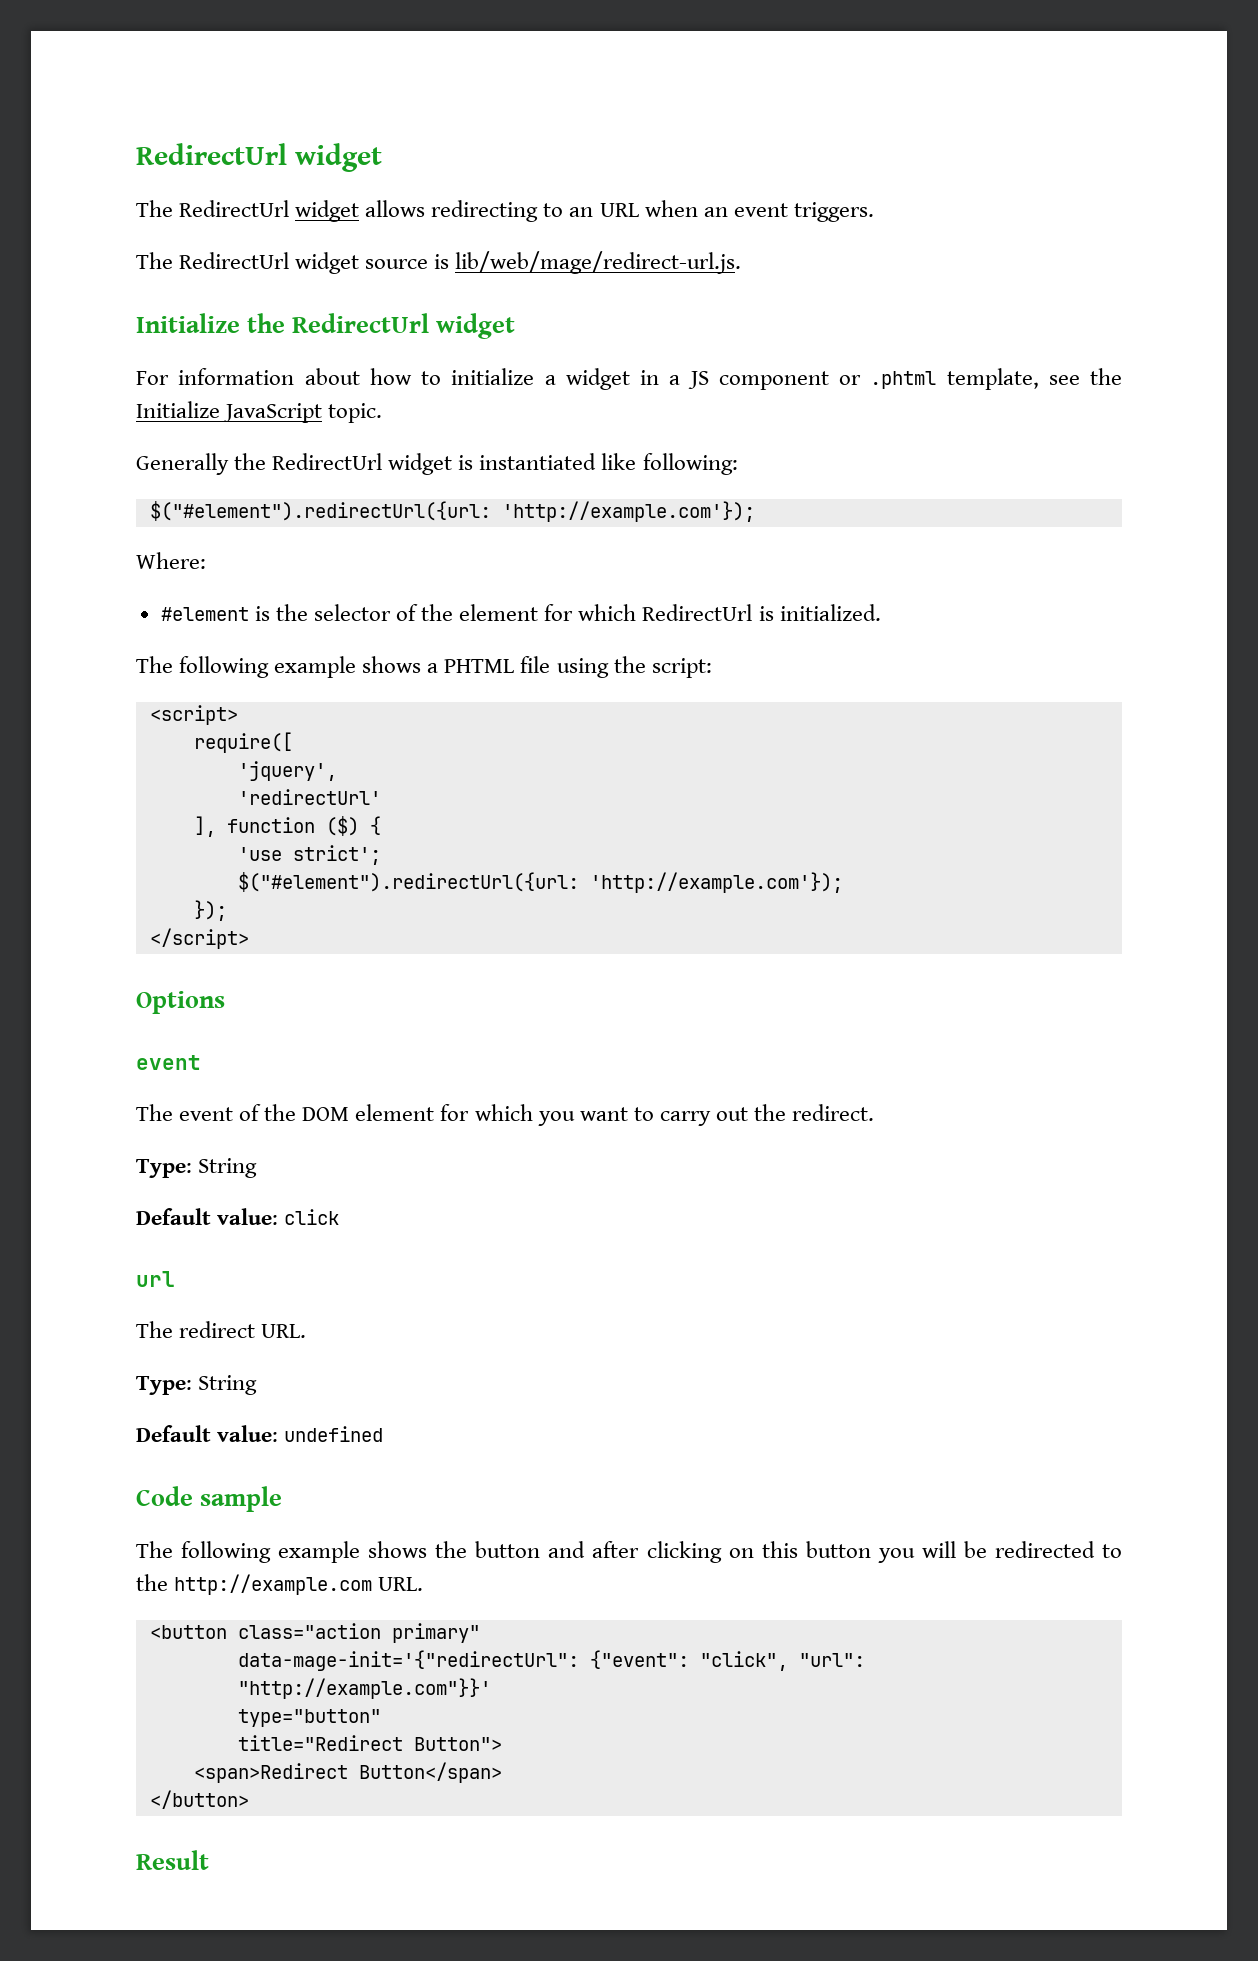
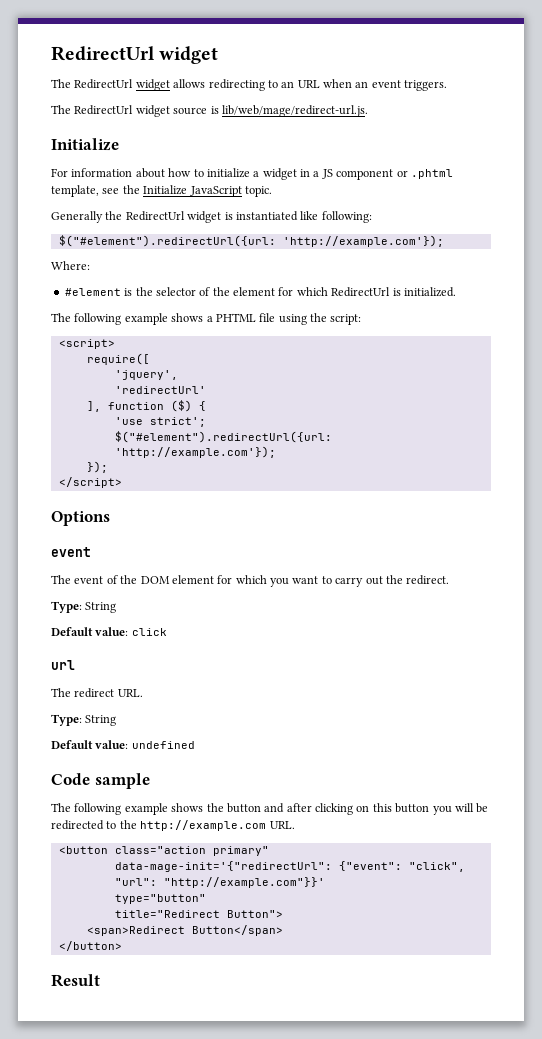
  The RedirectUrl widget source is lib/web/mage/redirect-url.js.
- Initialize the RedirectUrl widget
+ Initialize

